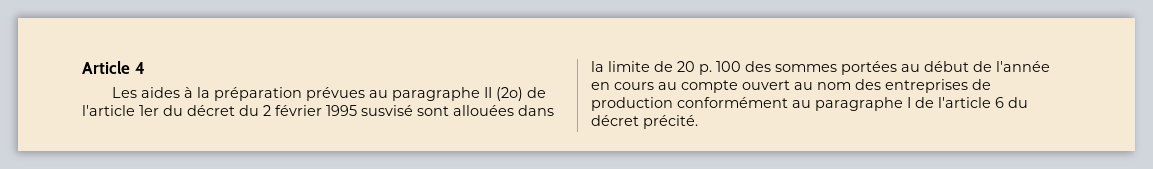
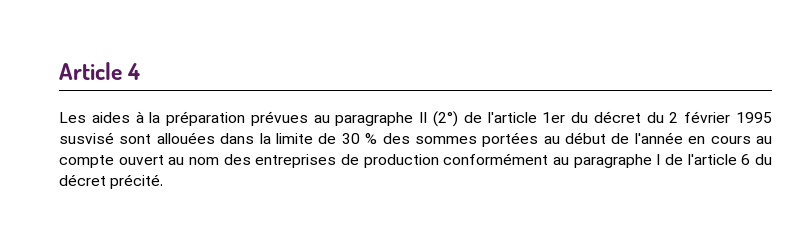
- Les aides à la préparation prévues au paragraphe II (2o) de l'article 1er du décret du 2 février 1995 susvisé sont allouées dans la limite de 20 p. 100 des sommes portées au début de l'année en cours au compte ouvert au nom des entreprises de production conformément au paragraphe I de l'article 6 du décret précité.
+ Les aides à la préparation prévues au paragraphe II (2°) de l'article 1er du décret du 2 février 1995 susvisé sont allouées dans la limite de 30 % des sommes portées au début de l'année en cours au compte ouvert au nom des entreprises de production conformément au paragraphe I de l'article 6 du décret précité.

